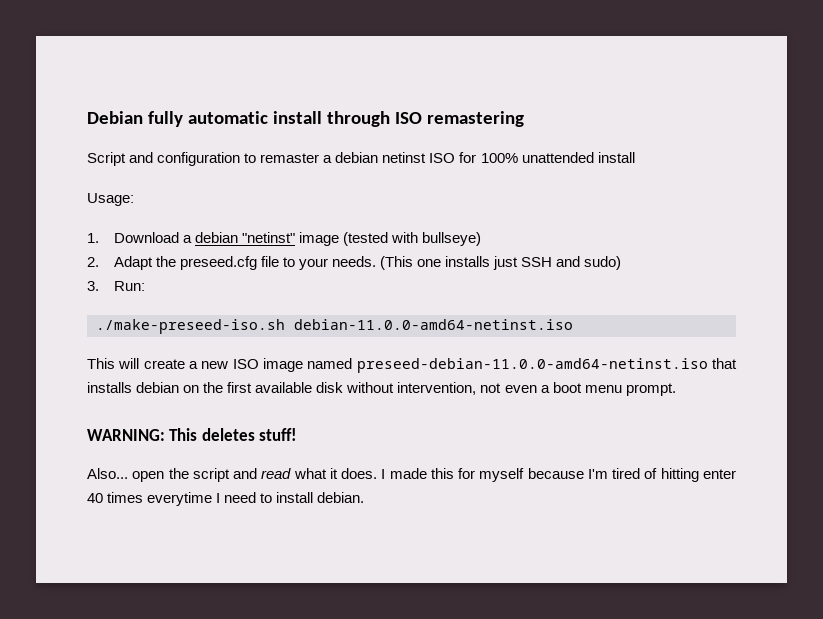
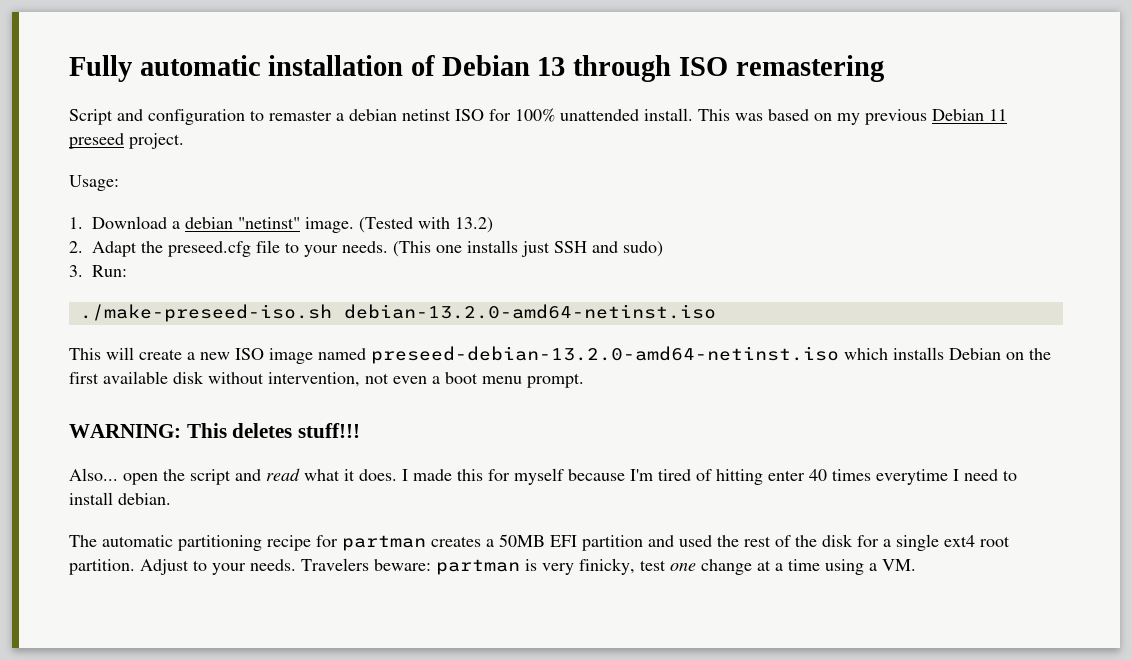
- Debian fully automatic install through ISO remastering
+ Fully automatic installation of Debian 13 through ISO remastering
- Script and configuration to remaster a debian netinst ISO for 100% unattended install
+ Script and configuration to remaster a debian netinst ISO for 100% unattended install. This was based on my previous Debian 11 preseed project.
- 1. Download a debian "netinst" image (tested with bullseye)
+ 1. Download a debian "netinst" image. (Tested with 13.2)
- ./make-preseed-iso.sh debian-11.0.0-amd64-netinst.iso
+ ./make-preseed-iso.sh debian-13.2.0-amd64-netinst.iso
- This will create a new ISO image named preseed-debian-11.0.0-amd64-netinst.iso that installs debian on the first available disk without intervention, not even a boot menu prompt.
+ This will create a new ISO image named preseed-debian-13.2.0-amd64-netinst.iso which installs Debian on the first available disk without intervention, not even a boot menu prompt.
- WARNING: This deletes stuff!
+ WARNING: This deletes stuff!!!
+ The automatic partitioning recipe for partman creates a 50MB EFI partition and used the rest of the disk for a single ext4 root partition. Adjust to your needs. Travelers beware: partman is very finicky, test one change at a time using a VM.

